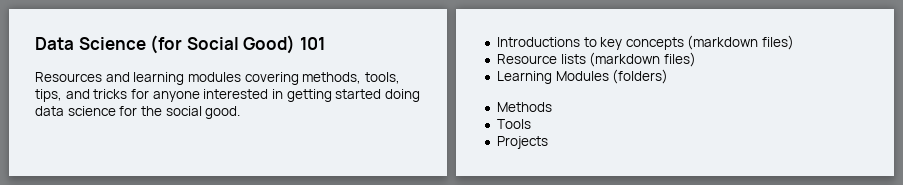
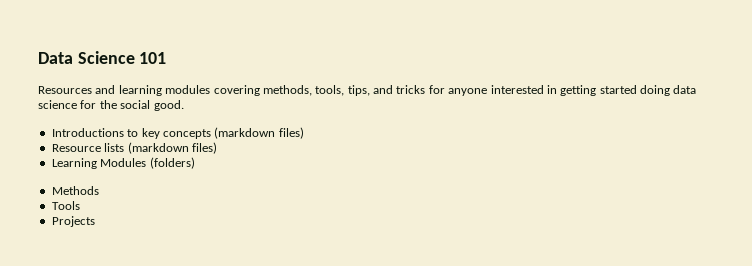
- Data Science (for Social Good) 101
+ Data Science 101

